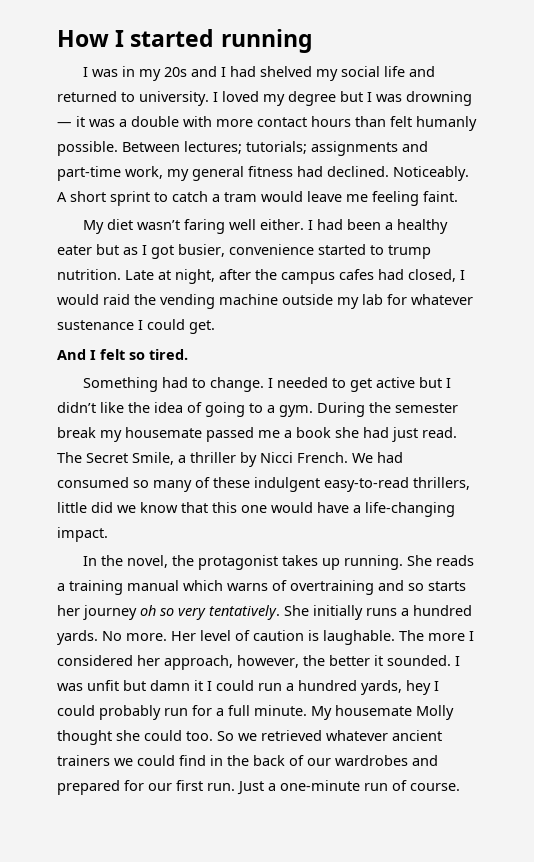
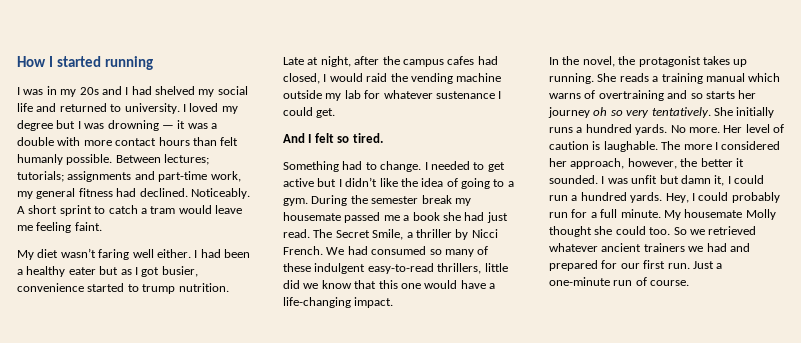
- I was unfit but damn it I could run a hundred yards, hey I could probably run for a full minute.
+ I was unfit but damn it, I could run a hundred yards. Hey, I could probably run for a full minute.
- So we retrieved whatever ancient trainers we could find in the back of our wardrobes and prepared for our first run.
+ So we retrieved whatever ancient trainers we had and prepared for our first run.

